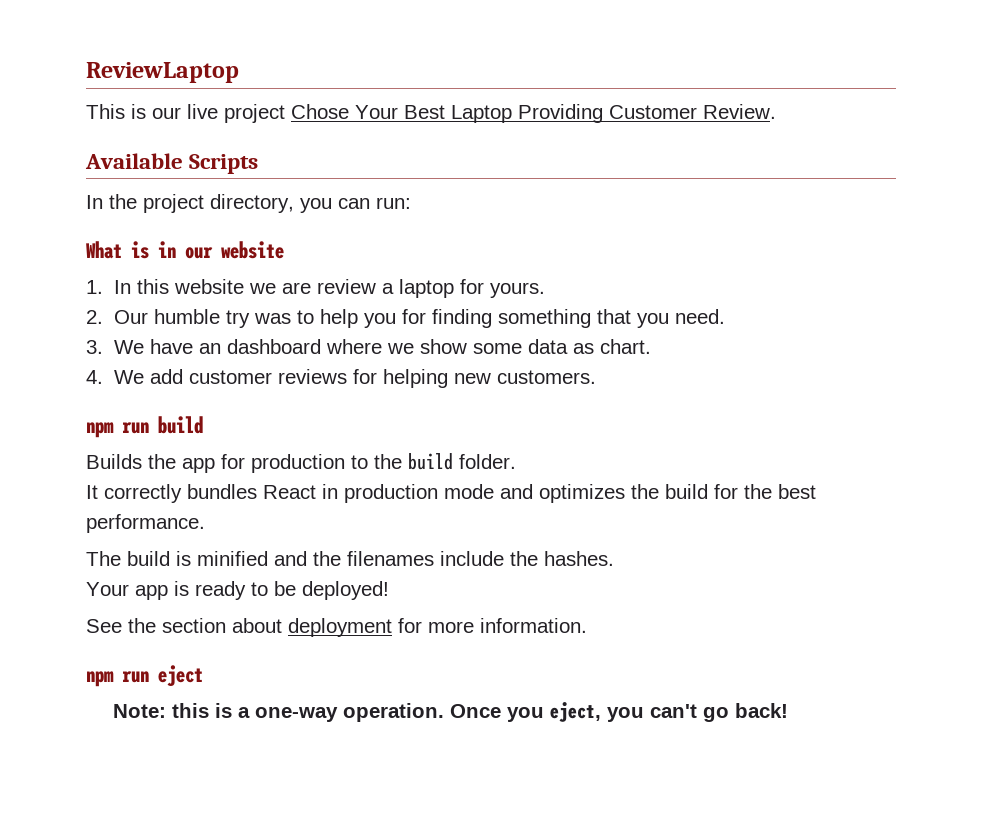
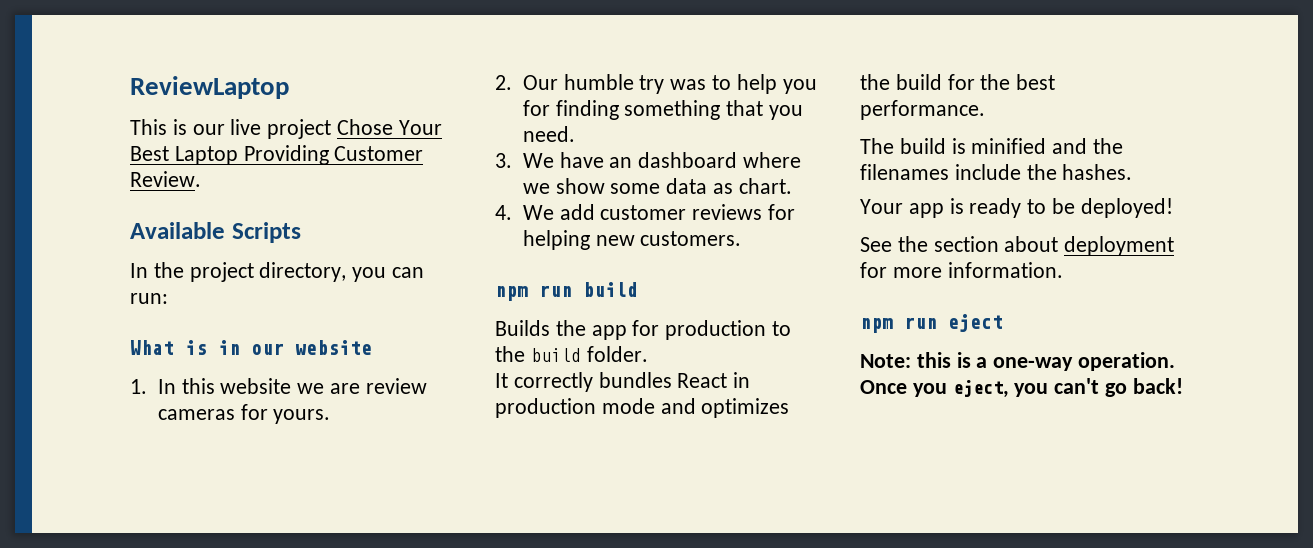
- 1. In this website we are review a laptop for yours.
+ 1. In this website we are review cameras for yours.

